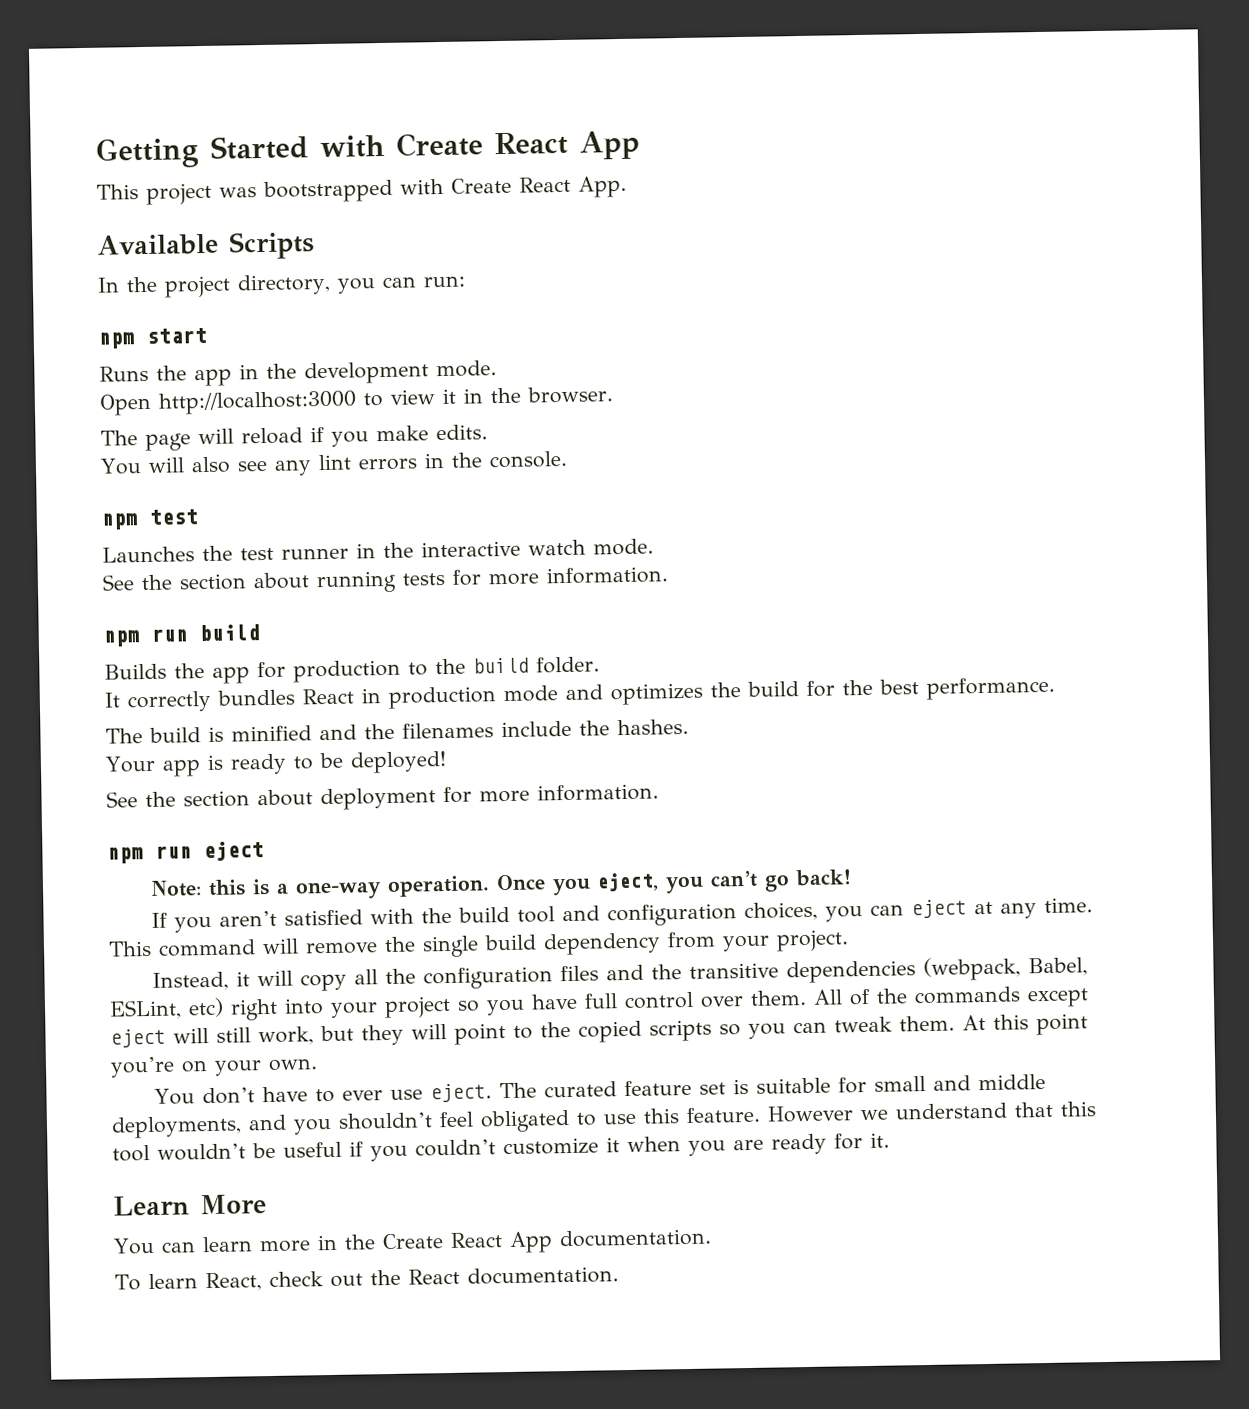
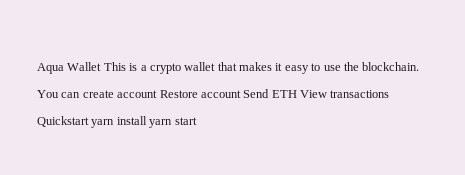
- Getting Started with Create React App
- This project was bootstrapped with Create React App.
- Available Scripts
- In the project directory, you can run:
- npm start
- Runs the app in the development mode.
- Open http://localhost:3000 to view it in the browser.
- The page will reload if you make edits.
- You will also see any lint errors in the console.
- npm test
- Launches the test runner in the interactive watch mode.
- See the section about running tests for more information.
- npm run build
- Builds the app for production to the build folder.
- It correctly bundles React in production mode and optimizes the build for the best performance.
- The build is minified and the filenames include the hashes.
- Your app is ready to be deployed!
- See the section about deployment for more information.
- npm run eject
- Note: this is a one-way operation. Once you eject, you can’t go back!
- If you aren’t satisfied with the build tool and configuration choices, you can eject at any time. This command will remove the single build dependency from your project.
- Instead, it will copy all the configuration files and the transitive dependencies (webpack, Babel, ESLint, etc) right into your project so you have full control over them. All of the commands except eject will still work, but they will point to the copied scripts so you can tweak them. At this point you’re on your own.
- You don’t have to ever use eject. The curated feature set is suitable for small and middle deployments, and you shouldn’t feel obligated to use this feature. However we understand that this tool wouldn’t be useful if you couldn’t customize it when you are ready for it.
- Learn More
- You can learn more in the Create React App documentation.
- To learn React, check out the React documentation.
+ Aqua Wallet This is a crypto wallet that makes it easy to use the blockchain.
+ You can create account Restore account Send ETH View transactions
+ Quickstart yarn install yarn start

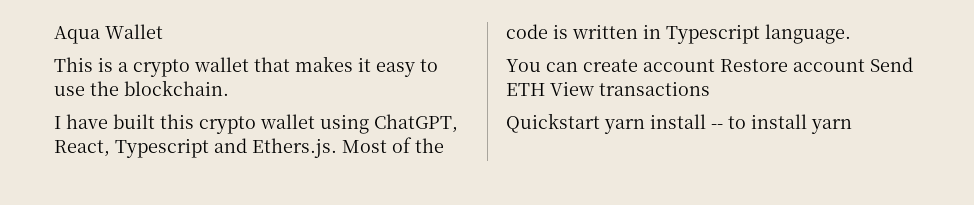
- Aqua Wallet This is a crypto wallet that makes it easy to use the blockchain.
+ Aqua Wallet
+ This is a crypto wallet that makes it easy to use the blockchain.
+ I have built this crypto wallet using ChatGPT, React, Typescript and Ethers.js. Most of the code is written in Typescript language.
- Quickstart yarn install yarn start
+ Quickstart yarn install -- to install yarn

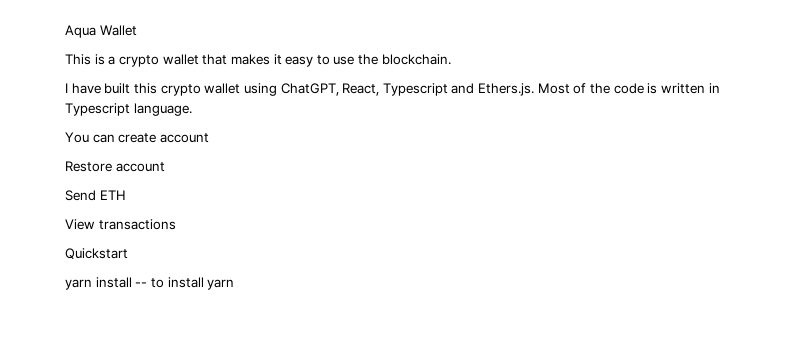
- You can create account Restore account Send ETH View transactions
+ You can create account
+ Restore account
+ Send ETH
+ View transactions
- Quickstart yarn install -- to install yarn
+ Quickstart
+ yarn install -- to install yarn

